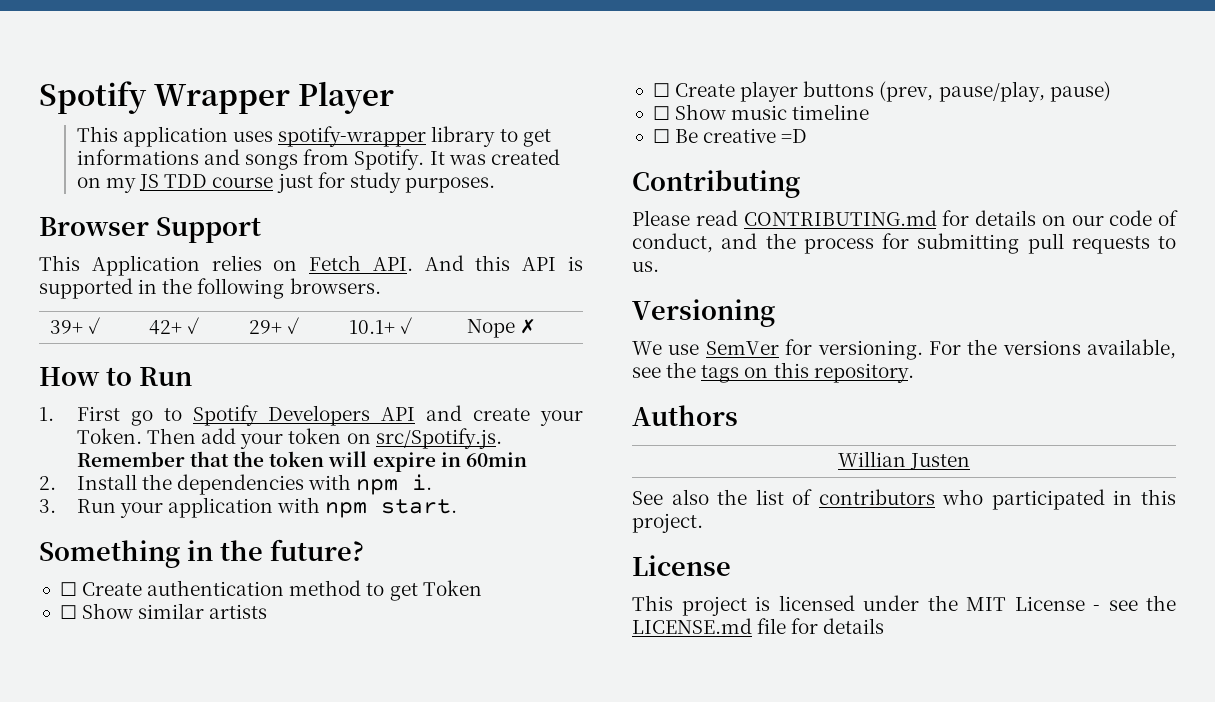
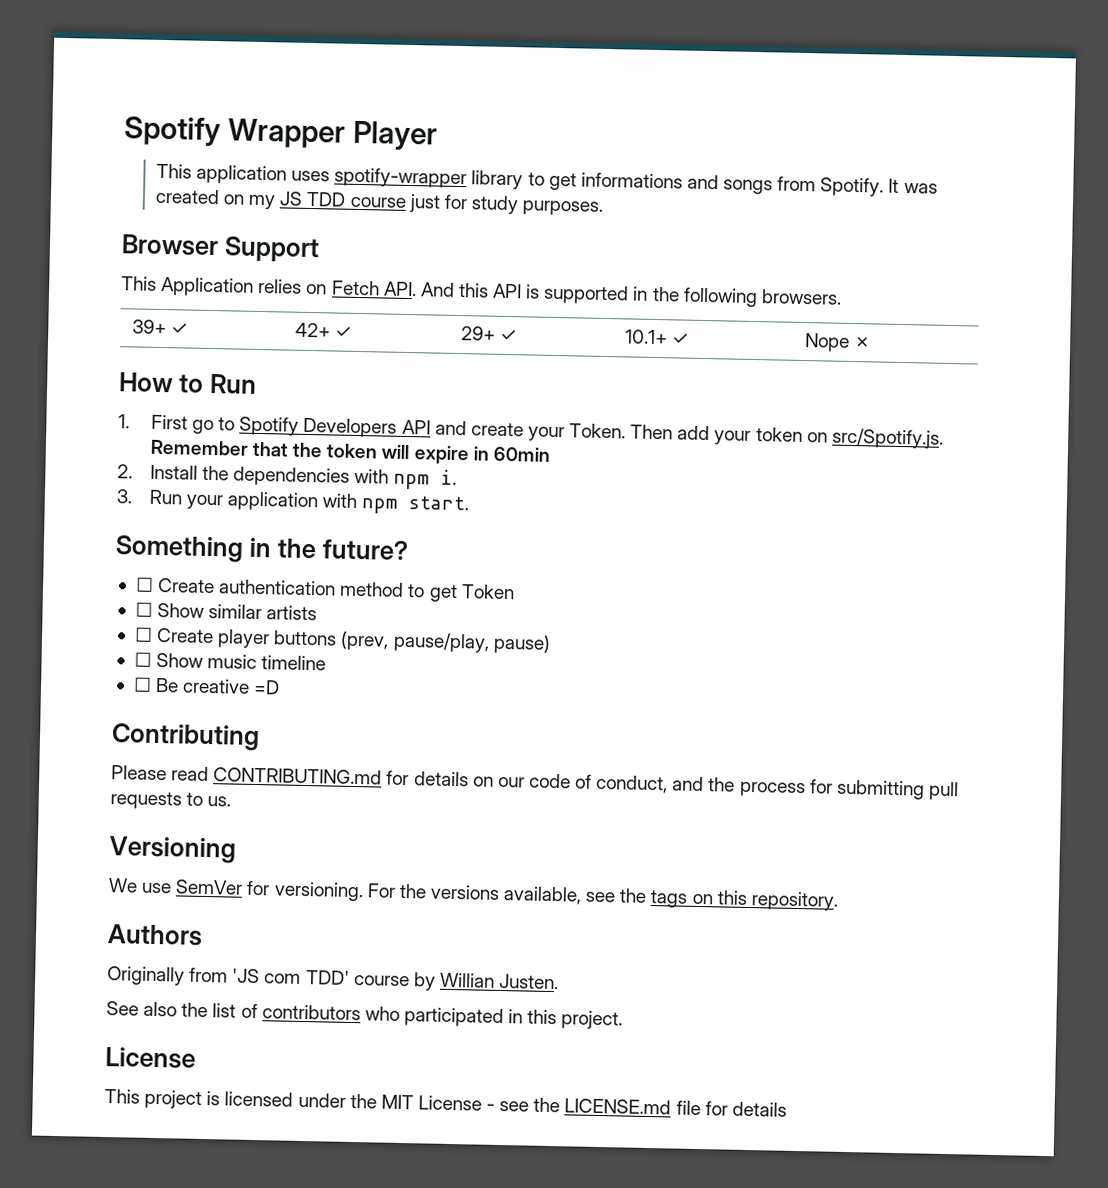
- Willian Justen
+ Originally from 'JS com TDD' course by Willian Justen.

